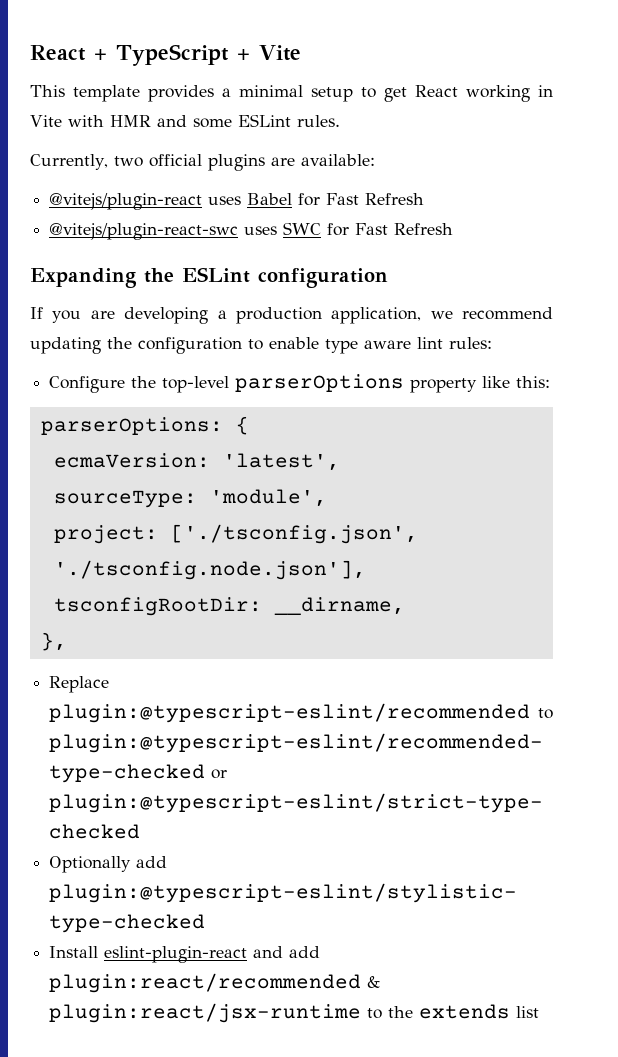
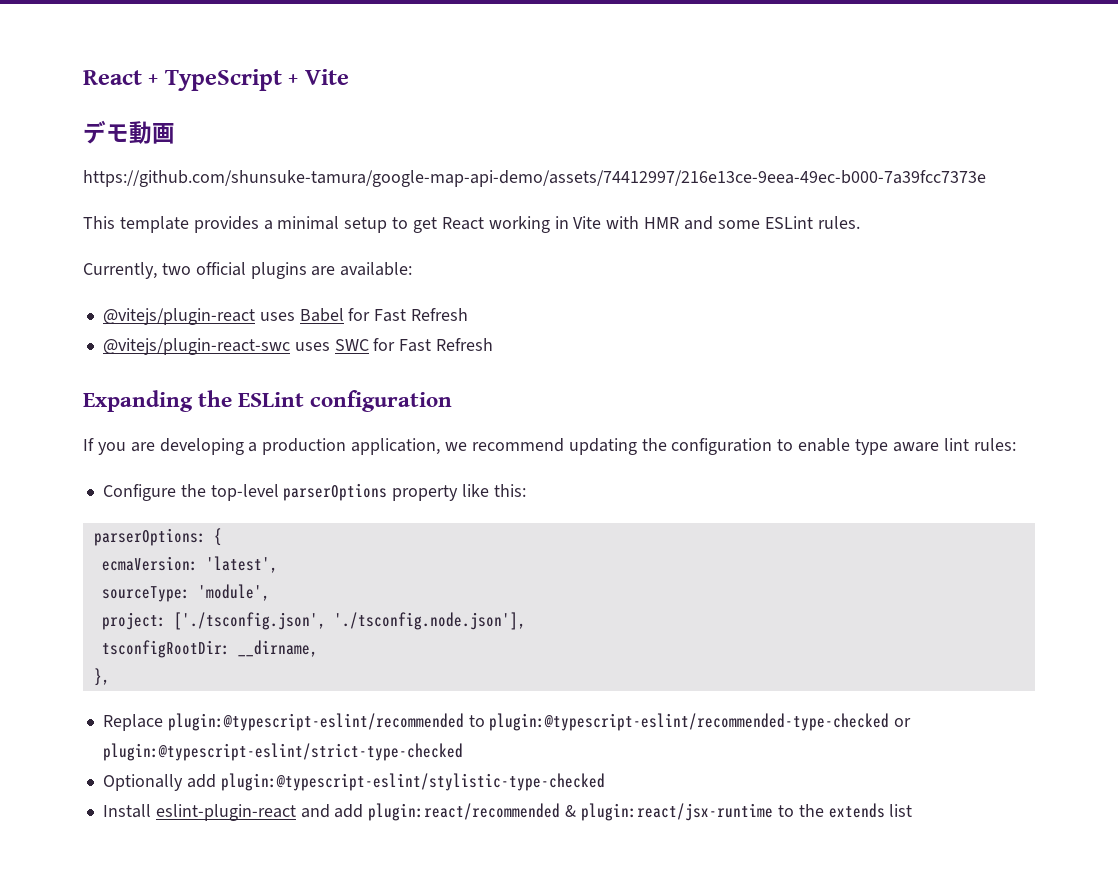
+ デモ動画
+ https://github.com/shunsuke-tamura/google-map-api-demo/assets/74412997/216e13ce-9eea-49ec-b000-7a39fcc7373e

